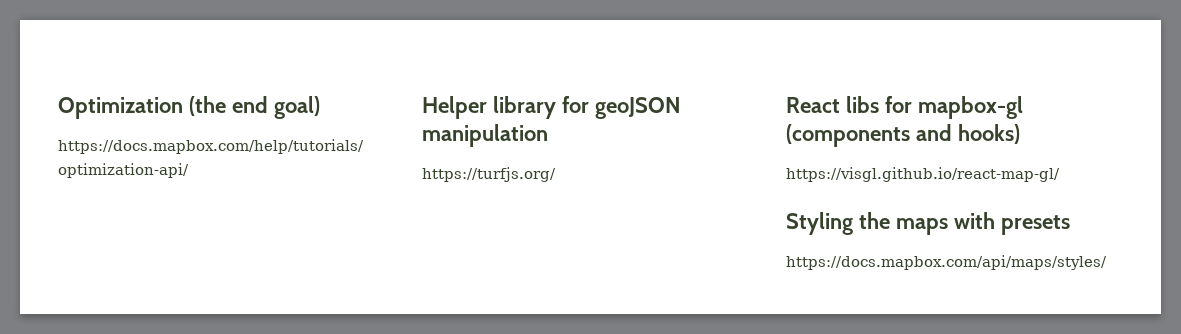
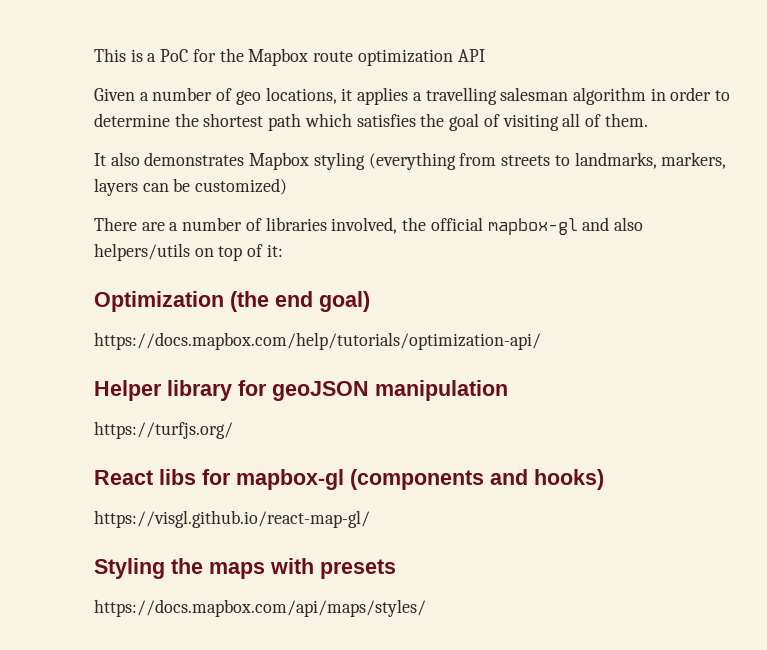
+ This is a PoC for the Mapbox route optimization API
+ Given a number of geo locations, it applies a travelling salesman algorithm in order to determine the shortest path which satisfies the goal of visiting all of them.
+ It also demonstrates Mapbox styling (everything from streets to landmarks, markers, layers can be customized)
+ There are a number of libraries involved, the official mapbox-gl and also helpers/utils on top of it:

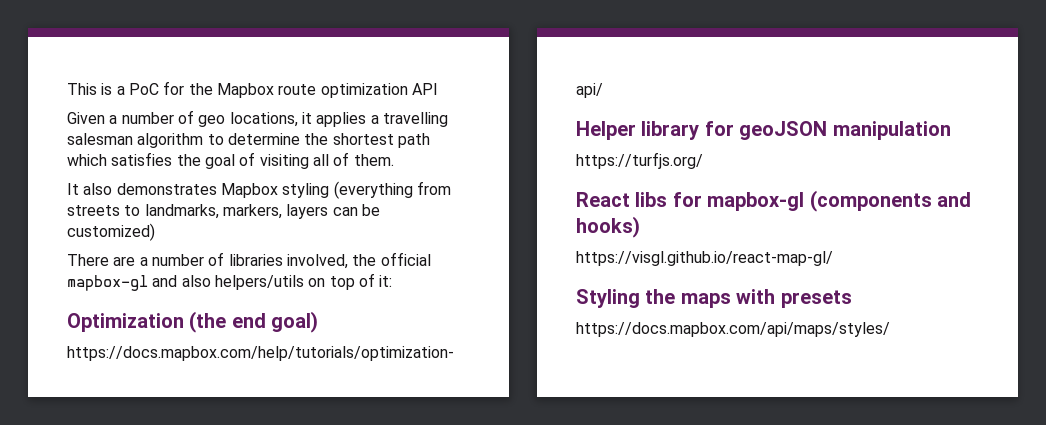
- Given a number of geo locations, it applies a travelling salesman algorithm in order to determine the shortest path which satisfies the goal of visiting all of them.
+ Given a number of geo locations, it applies a travelling salesman algorithm to determine the shortest path which satisfies the goal of visiting all of them.

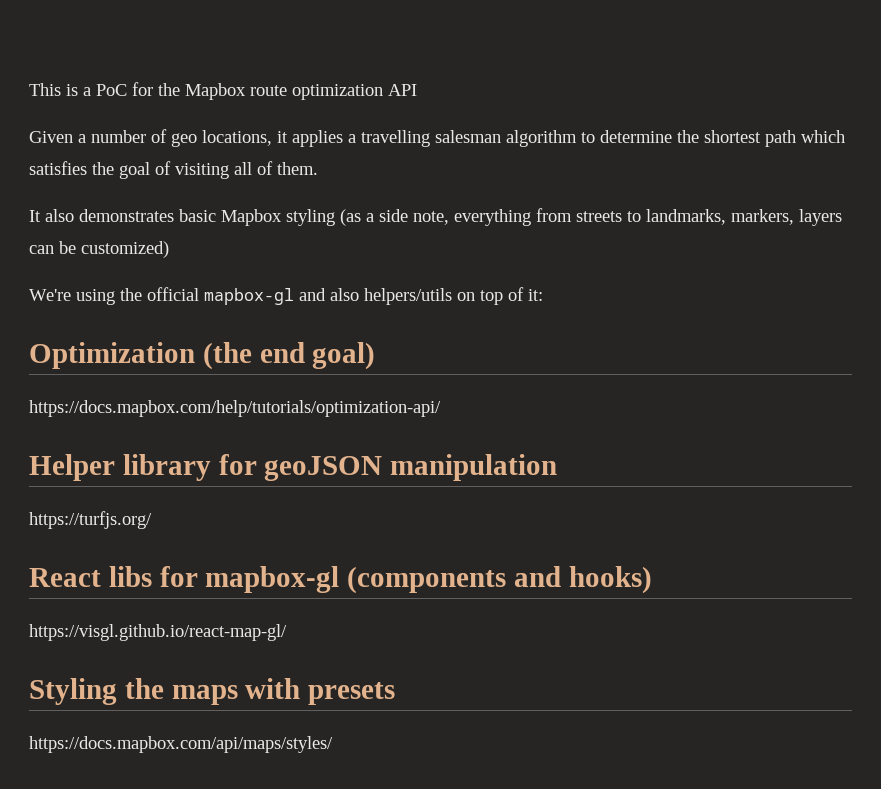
- It also demonstrates Mapbox styling (everything from streets to landmarks, markers, layers can be customized)
+ It also demonstrates basic Mapbox styling (as a side note, everything from streets to landmarks, markers, layers can be customized)
- There are a number of libraries involved, the official mapbox-gl and also helpers/utils on top of it:
+ We're using the official mapbox-gl and also helpers/utils on top of it:

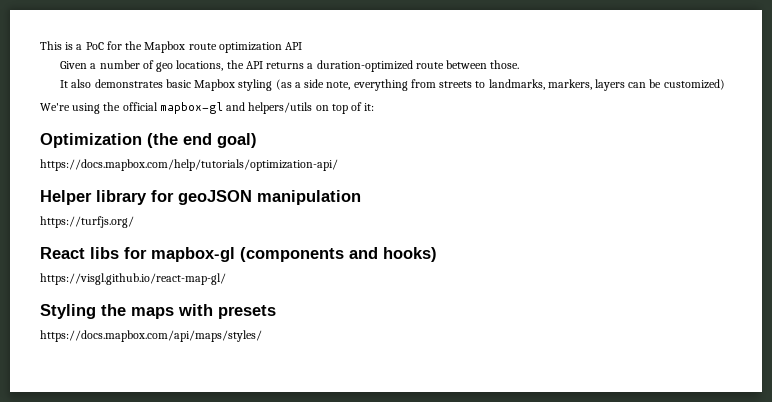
- Given a number of geo locations, it applies a travelling salesman algorithm to determine the shortest path which satisfies the goal of visiting all of them.
+ Given a number of geo locations, the API returns a duration-optimized route between those.
- We're using the official mapbox-gl and also helpers/utils on top of it:
+ We're using the official mapbox-gl and helpers/utils on top of it:

